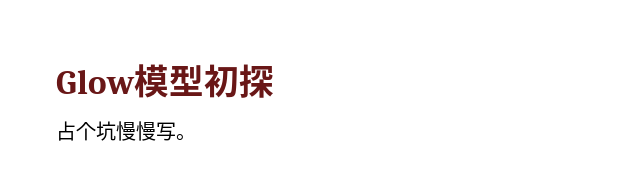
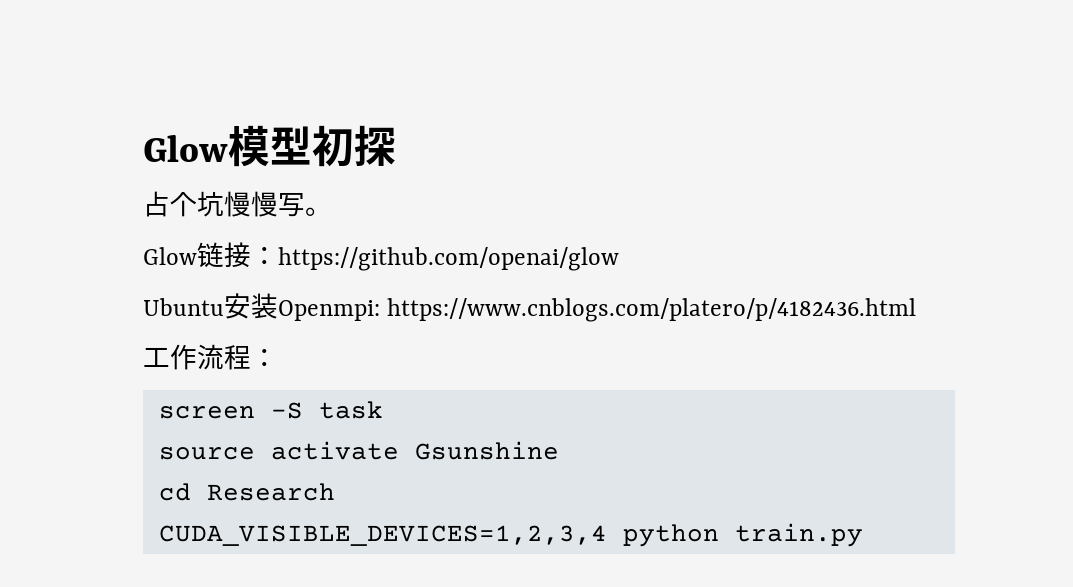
+ Glow链接：https://github.com/openai/glow
+ Ubuntu安装Openmpi: https://www.cnblogs.com/platero/p/4182436.html
+ 工作流程：
+ screen -S task
+ source activate Gsunshine
+ cd Research
+ CUDA_VISIBLE_DEVICES=1,2,3,4 python train.py

